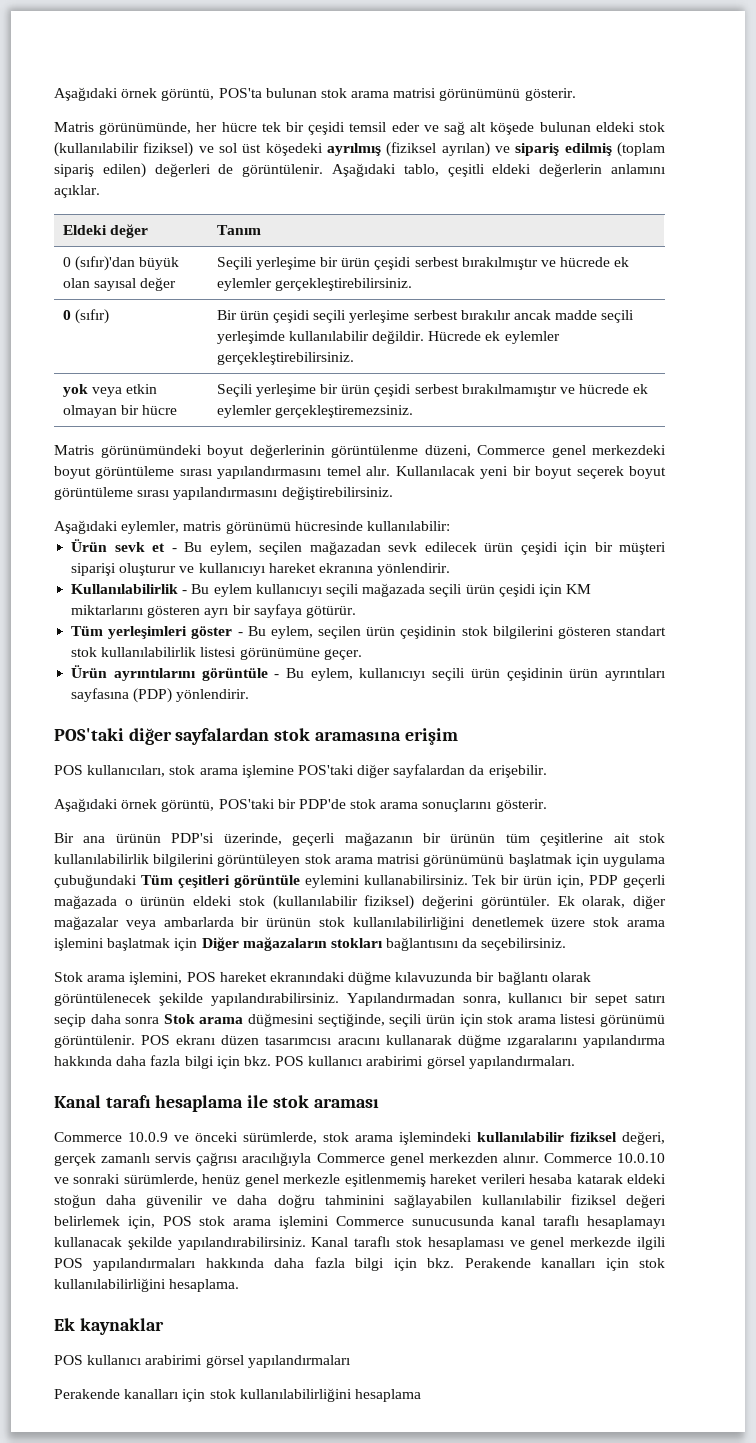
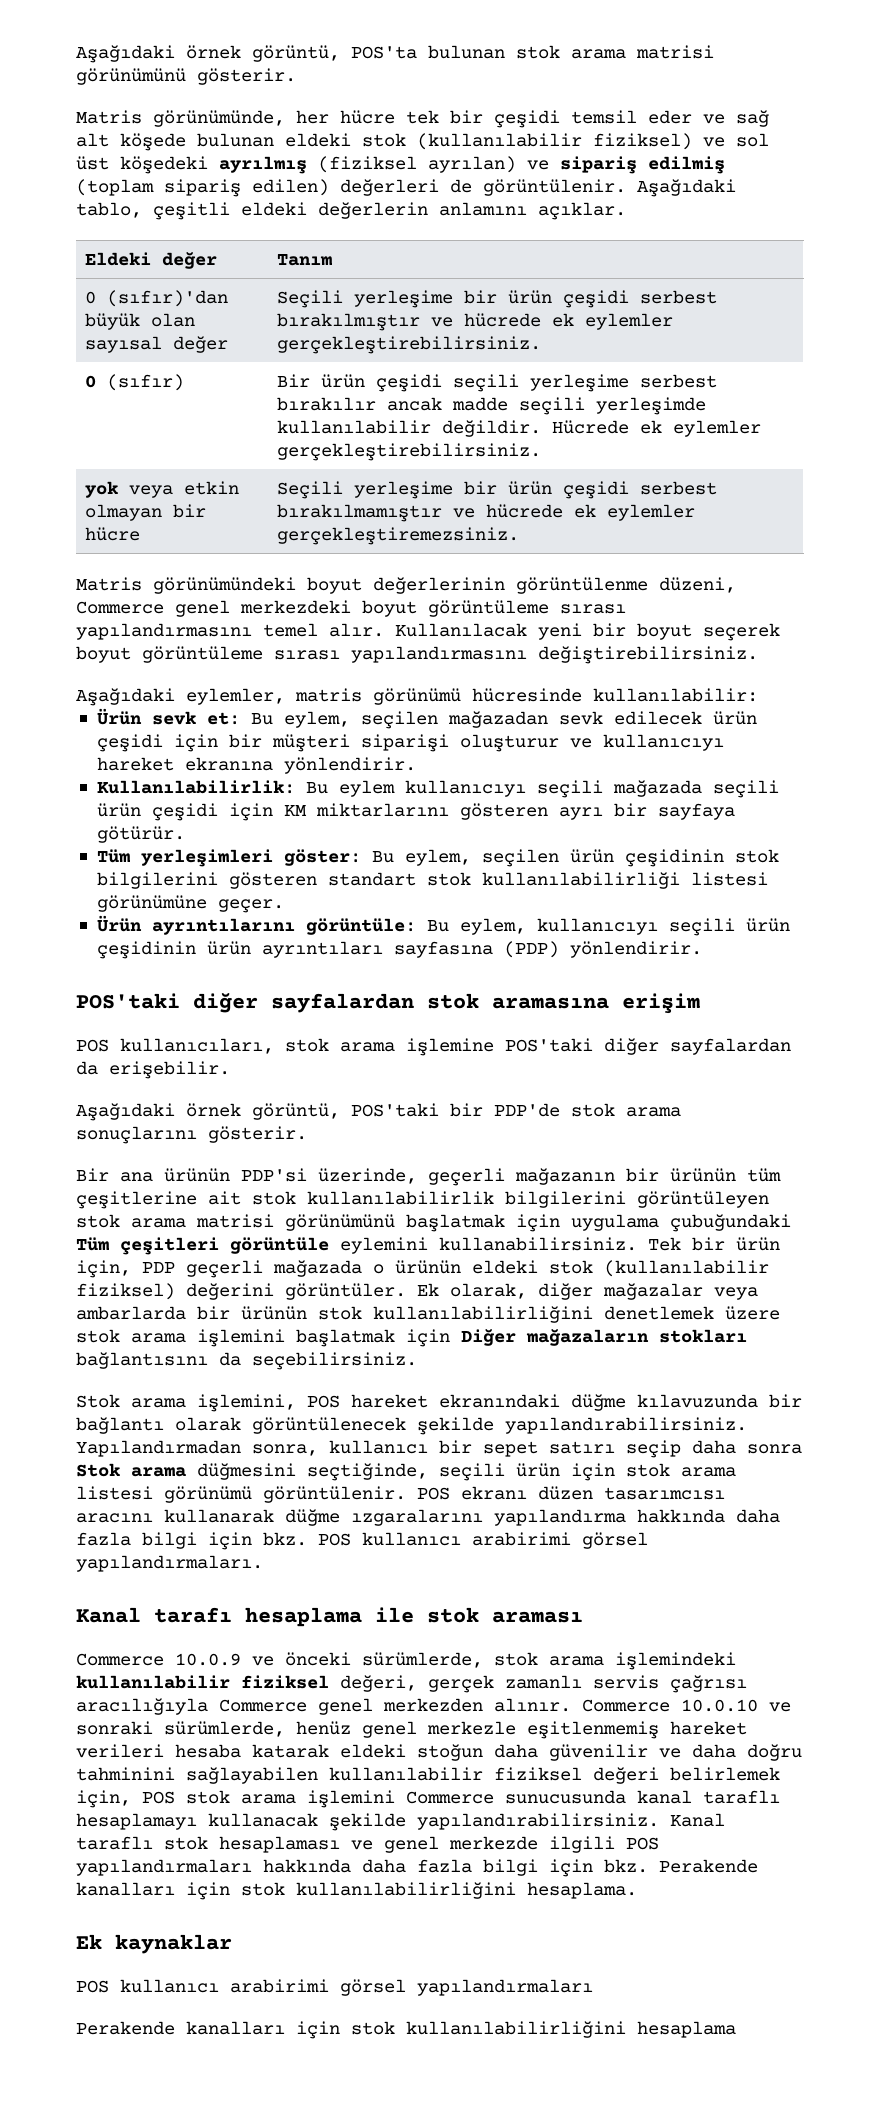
- Ürün sevk et - Bu eylem, seçilen mağazadan sevk edilecek ürün çeşidi için bir müşteri siparişi oluşturur ve kullanıcıyı hareket ekranına yönlendirir.
+ Ürün sevk et: Bu eylem, seçilen mağazadan sevk edilecek ürün çeşidi için bir müşteri siparişi oluşturur ve kullanıcıyı hareket ekranına yönlendirir.
- Kullanılabilirlik - Bu eylem kullanıcıyı seçili mağazada seçili ürün çeşidi için KM miktarlarını gösteren ayrı bir sayfaya götürür.
+ Kullanılabilirlik: Bu eylem kullanıcıyı seçili mağazada seçili ürün çeşidi için KM miktarlarını gösteren ayrı bir sayfaya götürür.
- Tüm yerleşimleri göster - Bu eylem, seçilen ürün çeşidinin stok bilgilerini gösteren standart stok kullanılabilirlik listesi görünümüne geçer.
+ Tüm yerleşimleri göster: Bu eylem, seçilen ürün çeşidinin stok bilgilerini gösteren standart stok kullanılabilirliği listesi görünümüne geçer.
- Ürün ayrıntılarını görüntüle - Bu eylem, kullanıcıyı seçili ürün çeşidinin ürün ayrıntıları sayfasına (PDP) yönlendirir.
+ Ürün ayrıntılarını görüntüle: Bu eylem, kullanıcıyı seçili ürün çeşidinin ürün ayrıntıları sayfasına (PDP) yönlendirir.

